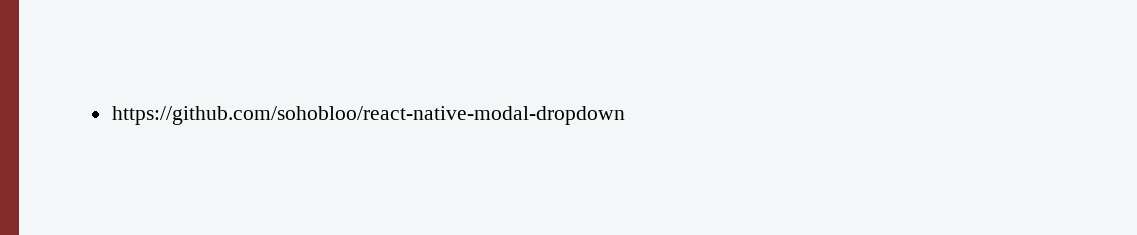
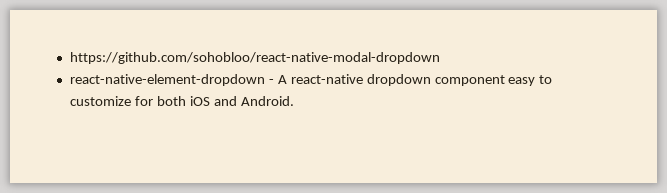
+ react-native-element-dropdown - A react-native dropdown component easy to customize for both iOS and Android.

